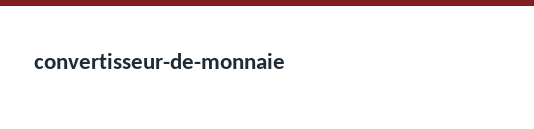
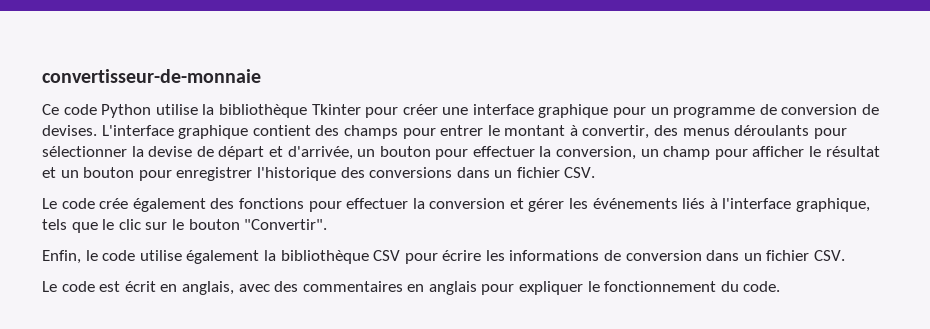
+ Ce code Python utilise la bibliothèque Tkinter pour créer une interface graphique pour un programme de conversion de devises. L'interface graphique contient des champs pour entrer le montant à convertir, des menus déroulants pour sélectionner la devise de départ et d'arrivée, un bouton pour effectuer la conversion, un champ pour afficher le résultat et un bouton pour enregistrer l'historique des conversions dans un fichier CSV.
+ Le code crée également des fonctions pour effectuer la conversion et gérer les événements liés à l'interface graphique, tels que le clic sur le bouton "Convertir".
+ Enfin, le code utilise également la bibliothèque CSV pour écrire les informations de conversion dans un fichier CSV.
+ Le code est écrit en anglais, avec des commentaires en anglais pour expliquer le fonctionnement du code.

